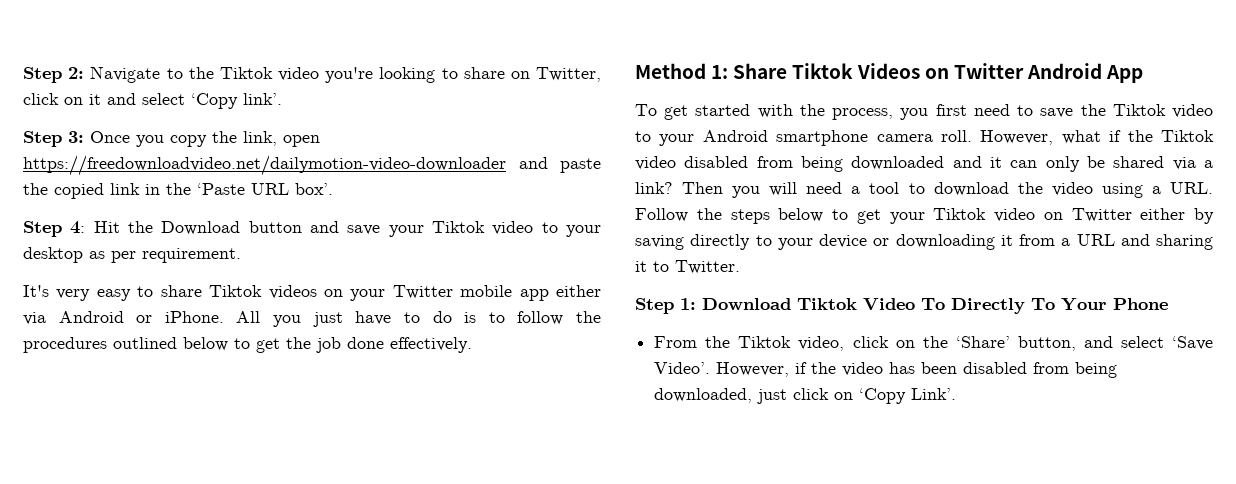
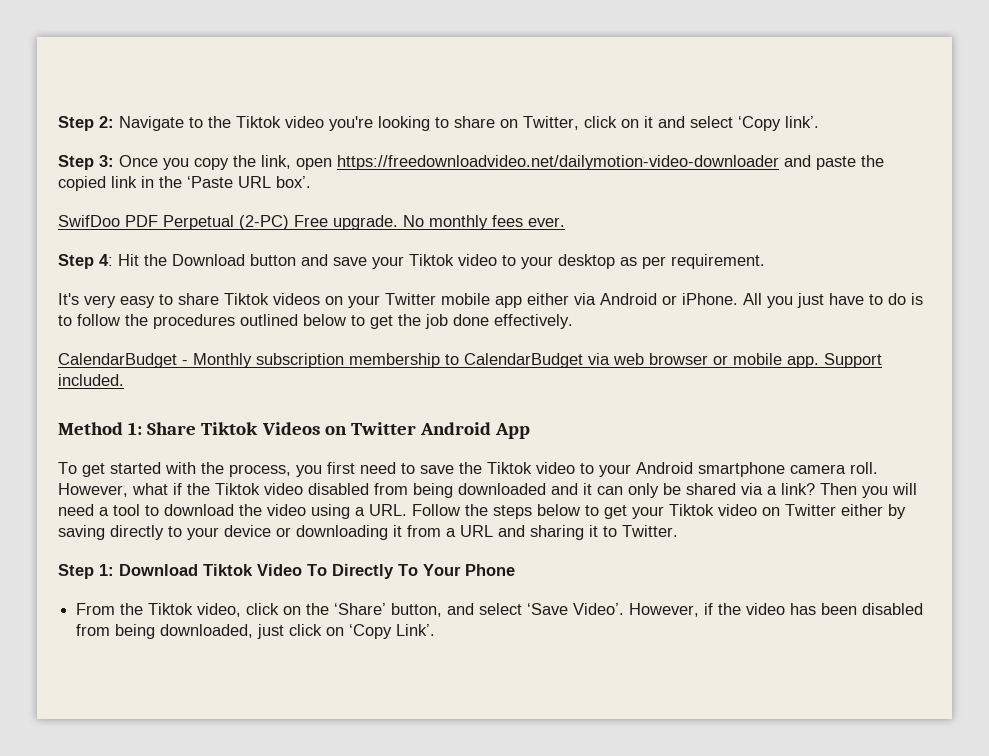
+ SwifDoo PDF Perpetual (2-PC) Free upgrade. No monthly fees ever.
+ CalendarBudget - Monthly subscription membership to CalendarBudget via web browser or mobile app. Support included.

